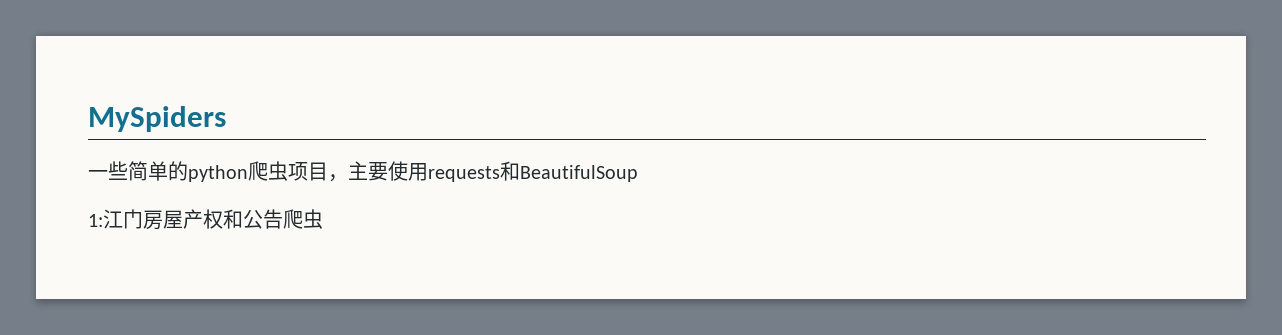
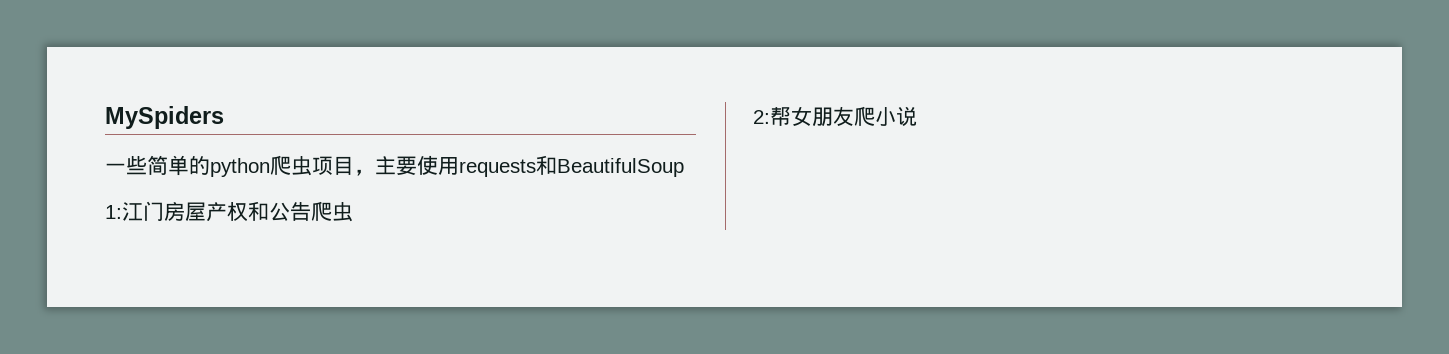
+ 2:帮女朋友爬小说

